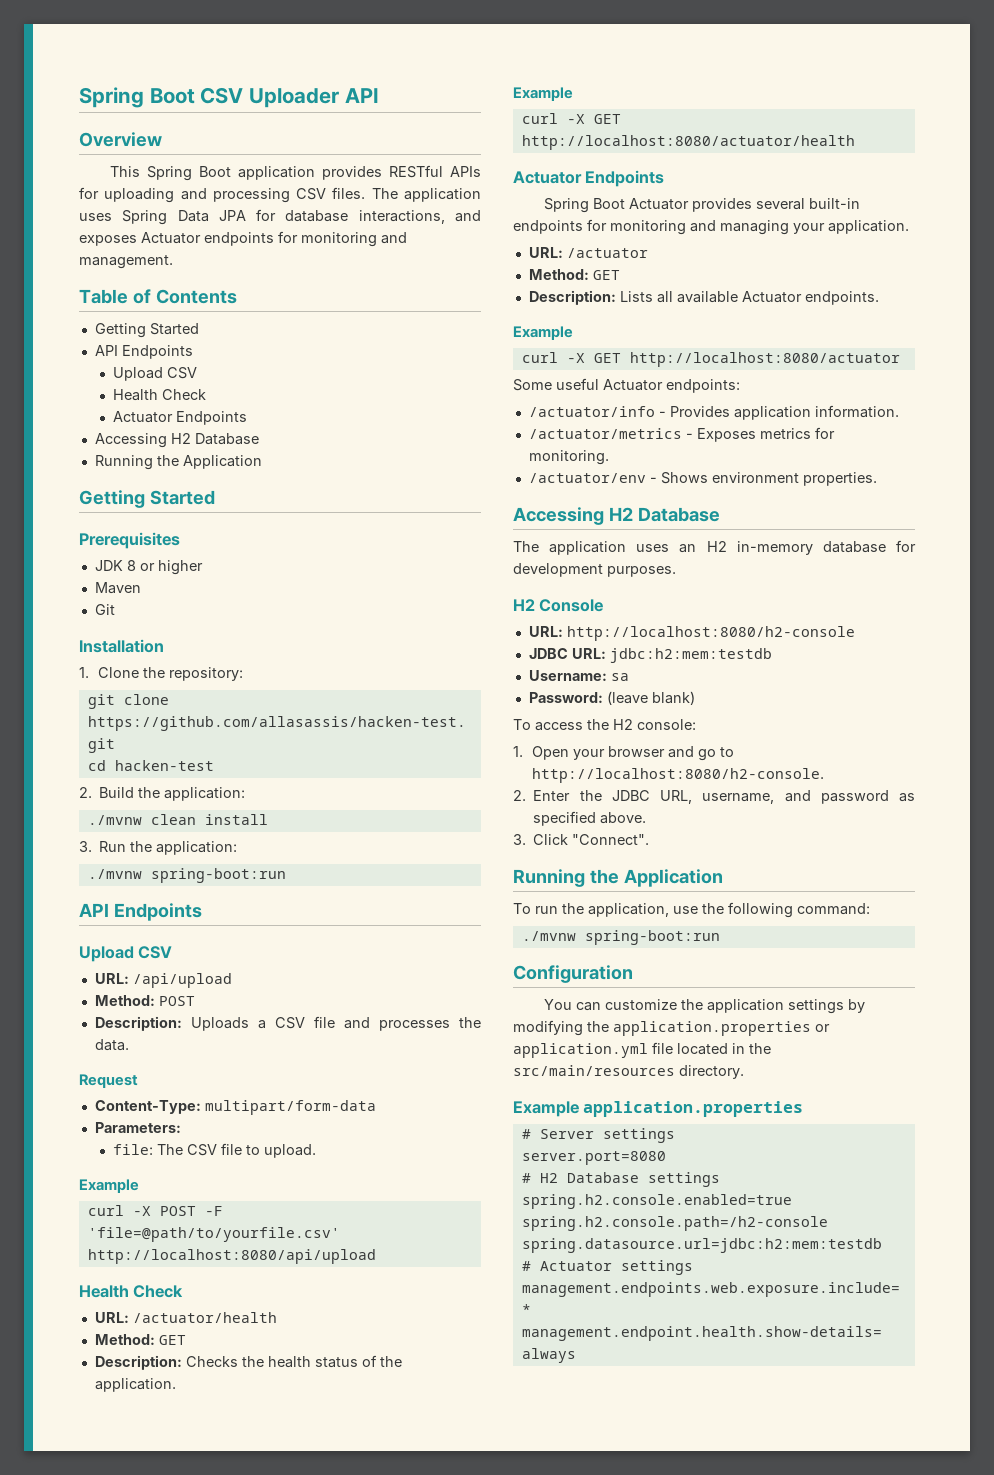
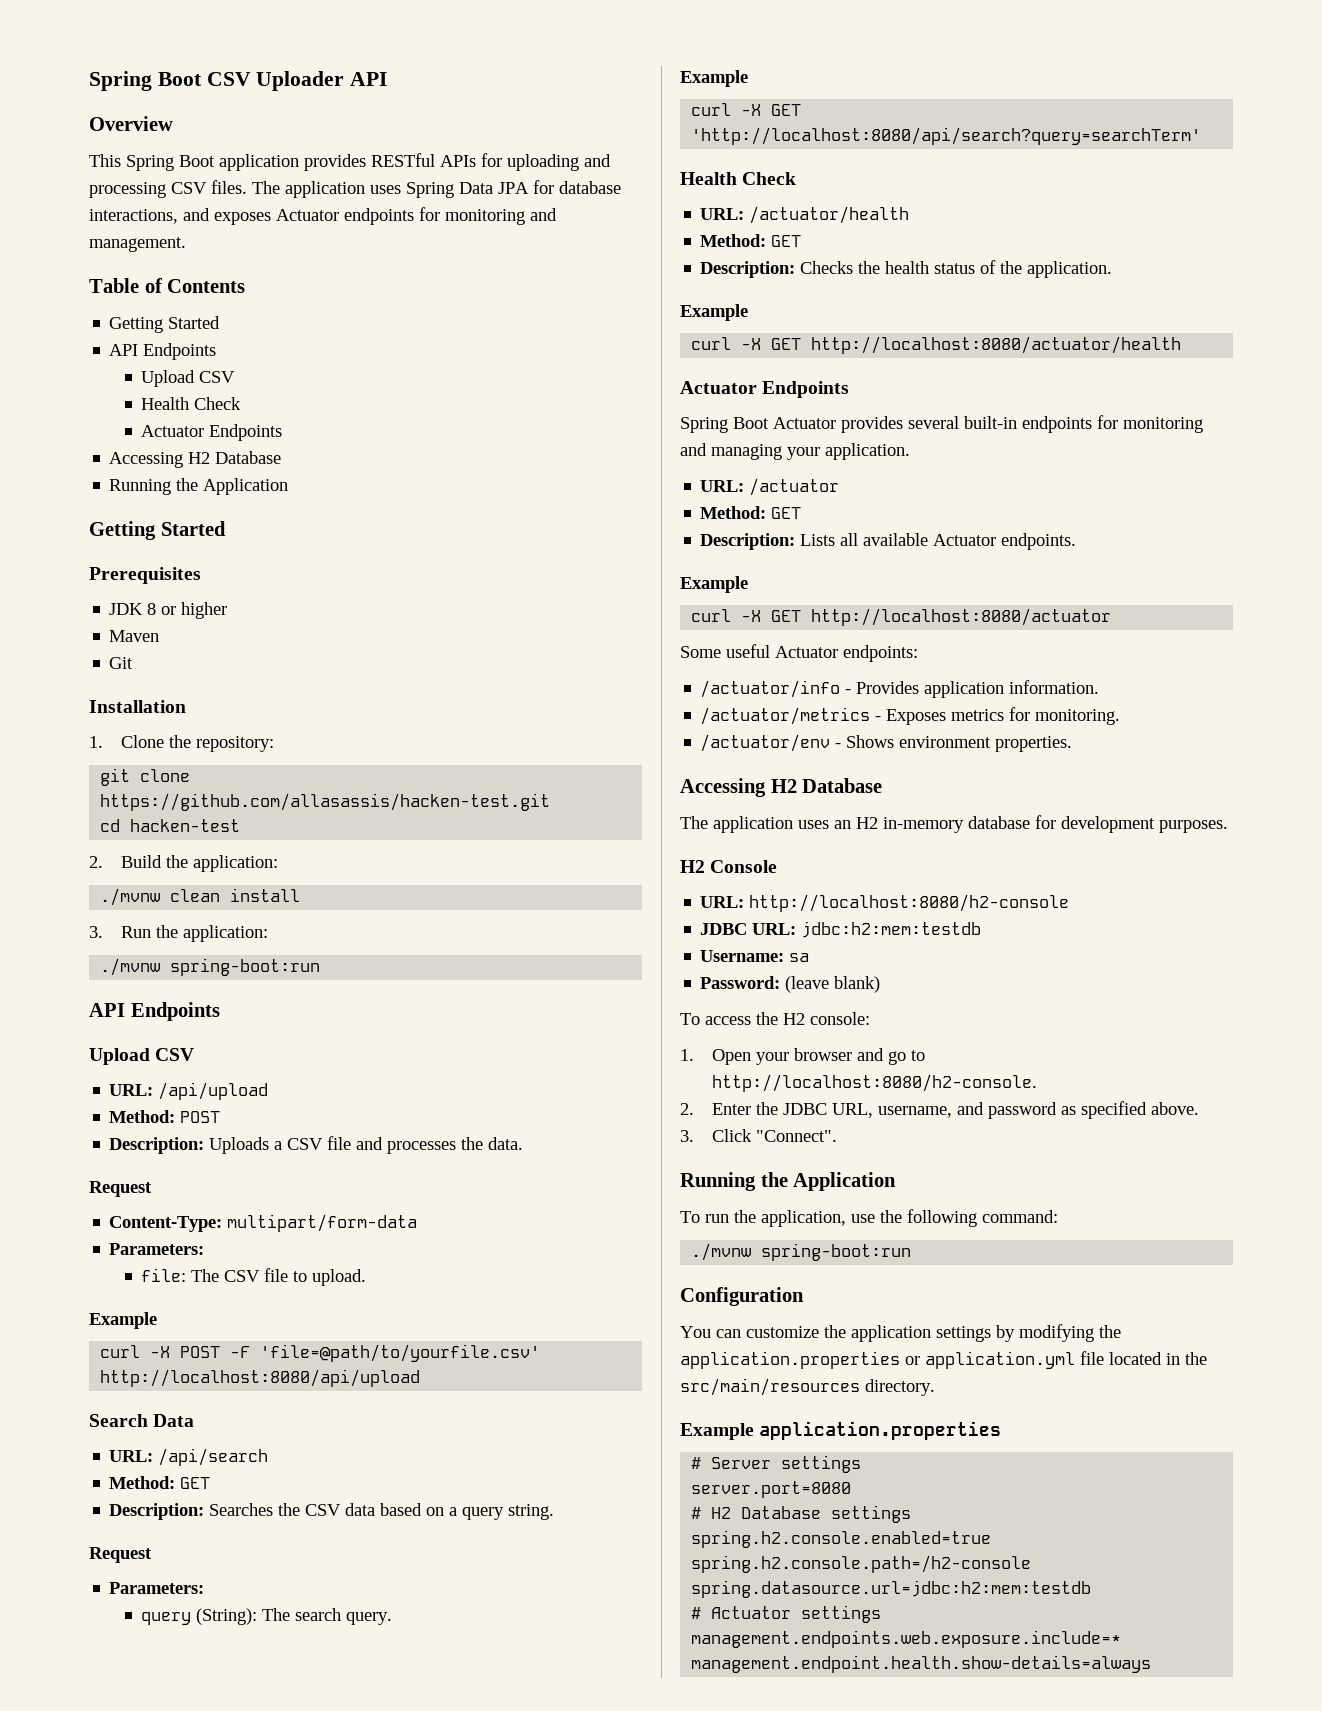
+ Search Data
+ URL: /api/search
+ Method: GET
+ Description: Searches the CSV data based on a query string.
+ Request
+ Parameters:
+ query (String): The search query.
+ Example
+ curl -X GET 'http://localhost:8080/api/search?query=searchTerm'

